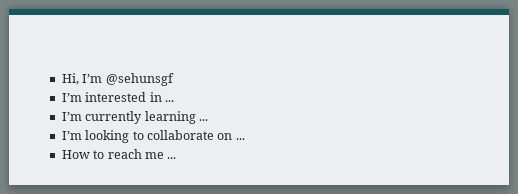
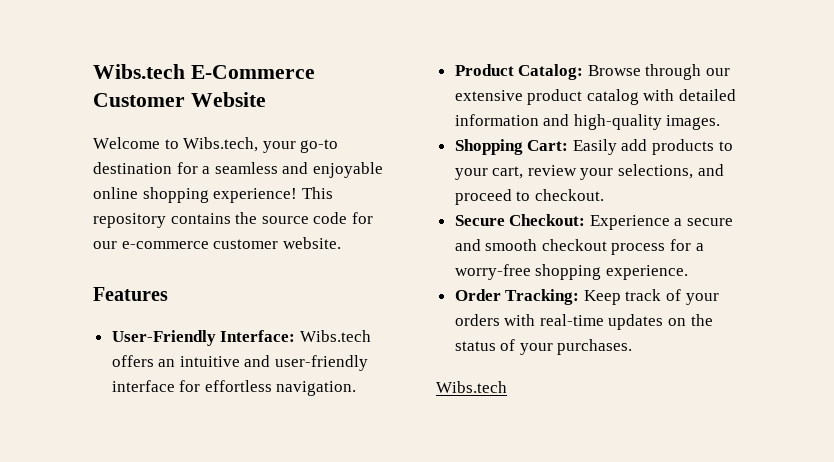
- Hi, I’m @sehunsgf
- I’m interested in ...
- I’m currently learning ...
- I’m looking to collaborate on ...
- How to reach me ...
+ Wibs.tech E-Commerce Customer Website
+ Welcome to Wibs.tech, your go-to destination for a seamless and enjoyable online shopping experience! This repository contains the source code for our e-commerce customer website.
+ Features
+ User-Friendly Interface: Wibs.tech offers an intuitive and user-friendly interface for effortless navigation.
+ Product Catalog: Browse through our extensive product catalog with detailed information and high-quality images.
+ Shopping Cart: Easily add products to your cart, review your selections, and proceed to checkout.
+ Secure Checkout: Experience a secure and smooth checkout process for a worry-free shopping experience.
+ Order Tracking: Keep track of your orders with real-time updates on the status of your purchases.
+ Wibs.tech

